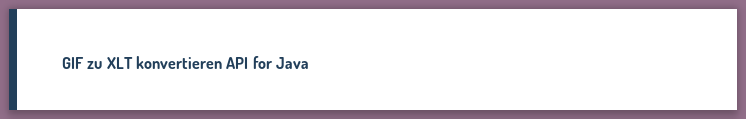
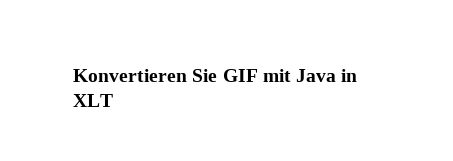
- GIF zu XLT konvertieren API for Java
+ Konvertieren Sie GIF mit Java in XLT

